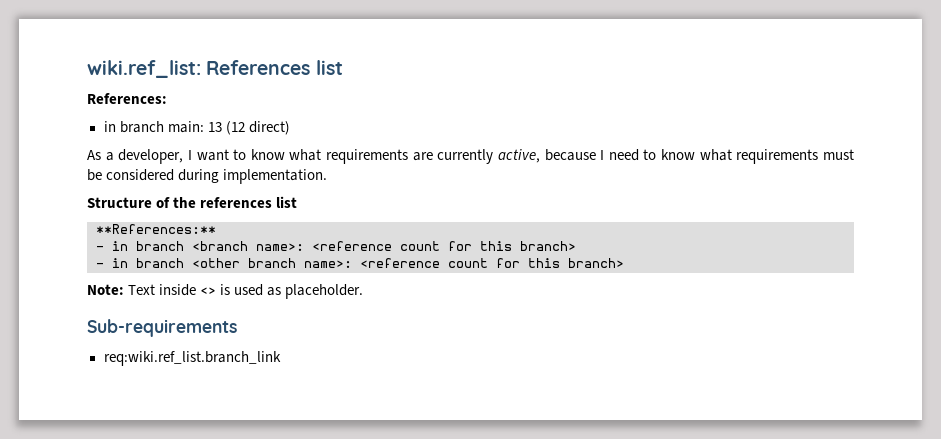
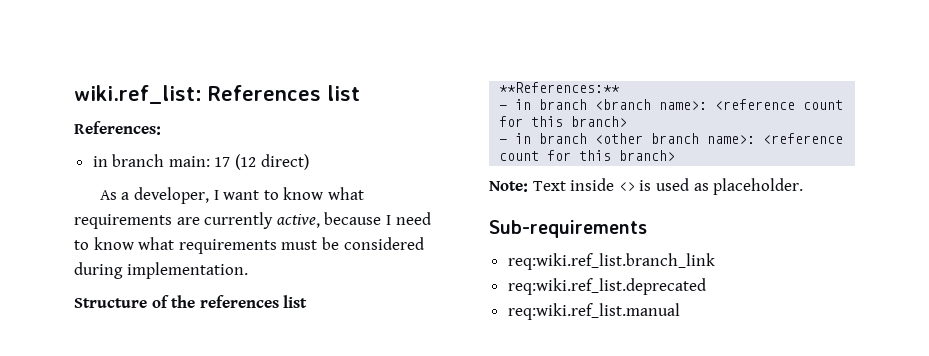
- in branch main: 13 (12 direct)
+ in branch main: 17 (12 direct)
+ req:wiki.ref_list.deprecated
+ req:wiki.ref_list.manual

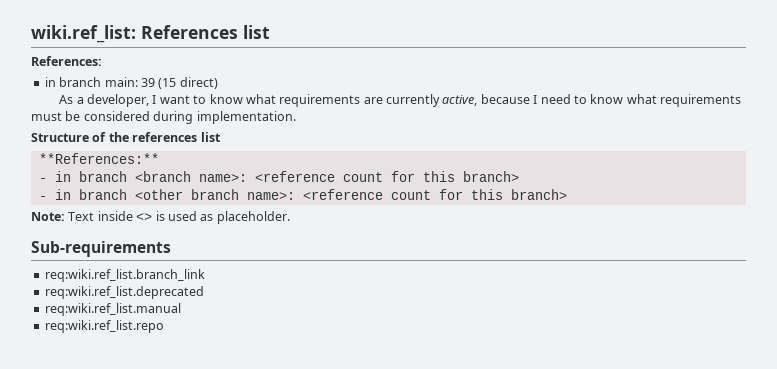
- in branch main: 17 (12 direct)
+ in branch main: 39 (15 direct)
+ req:wiki.ref_list.repo

